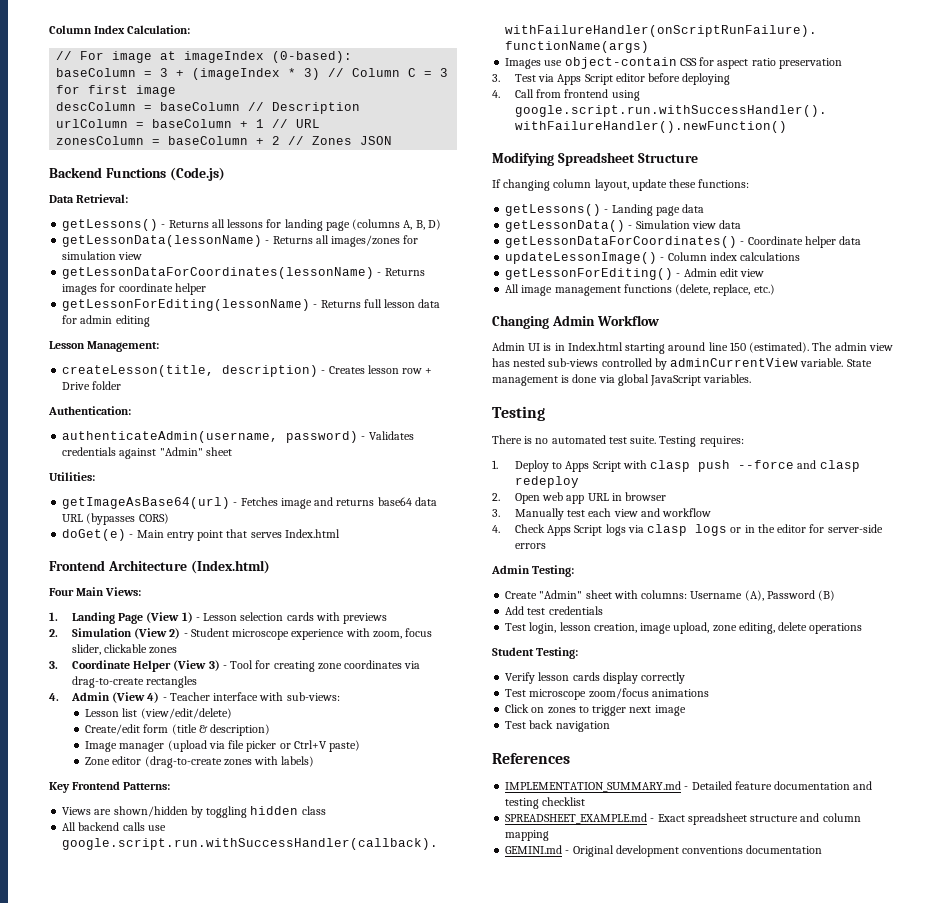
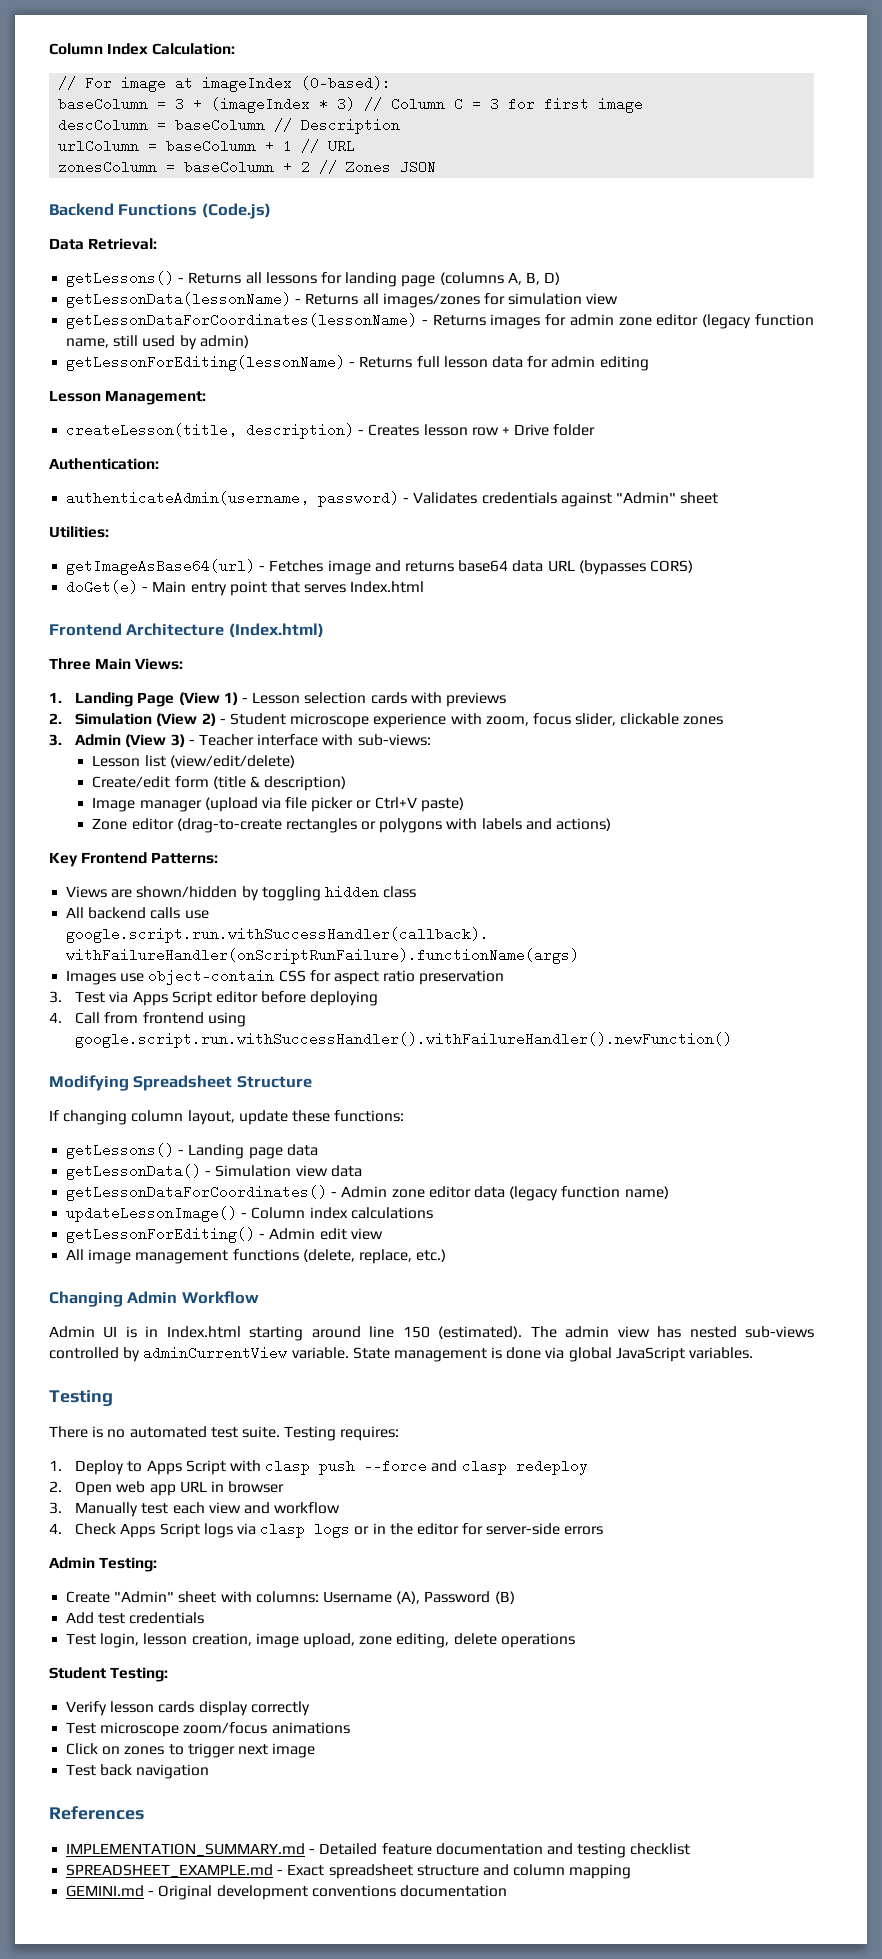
- getLessonDataForCoordinates(lessonName) - Returns images for coordinate helper
+ getLessonDataForCoordinates(lessonName) - Returns images for admin zone editor (legacy function name, still used by admin)
- Four Main Views:
+ Three Main Views:
- 3. Coordinate Helper (View 3) - Tool for creating zone coordinates via drag-to-create rectangles
- 4. Admin (View 4) - Teacher interface with sub-views:
+ 3. Admin (View 3) - Teacher interface with sub-views:
- Zone editor (drag-to-create zones with labels)
+ Zone editor (drag-to-create rectangles or polygons with labels and actions)
- getLessonDataForCoordinates() - Coordinate helper data
+ getLessonDataForCoordinates() - Admin zone editor data (legacy function name)

